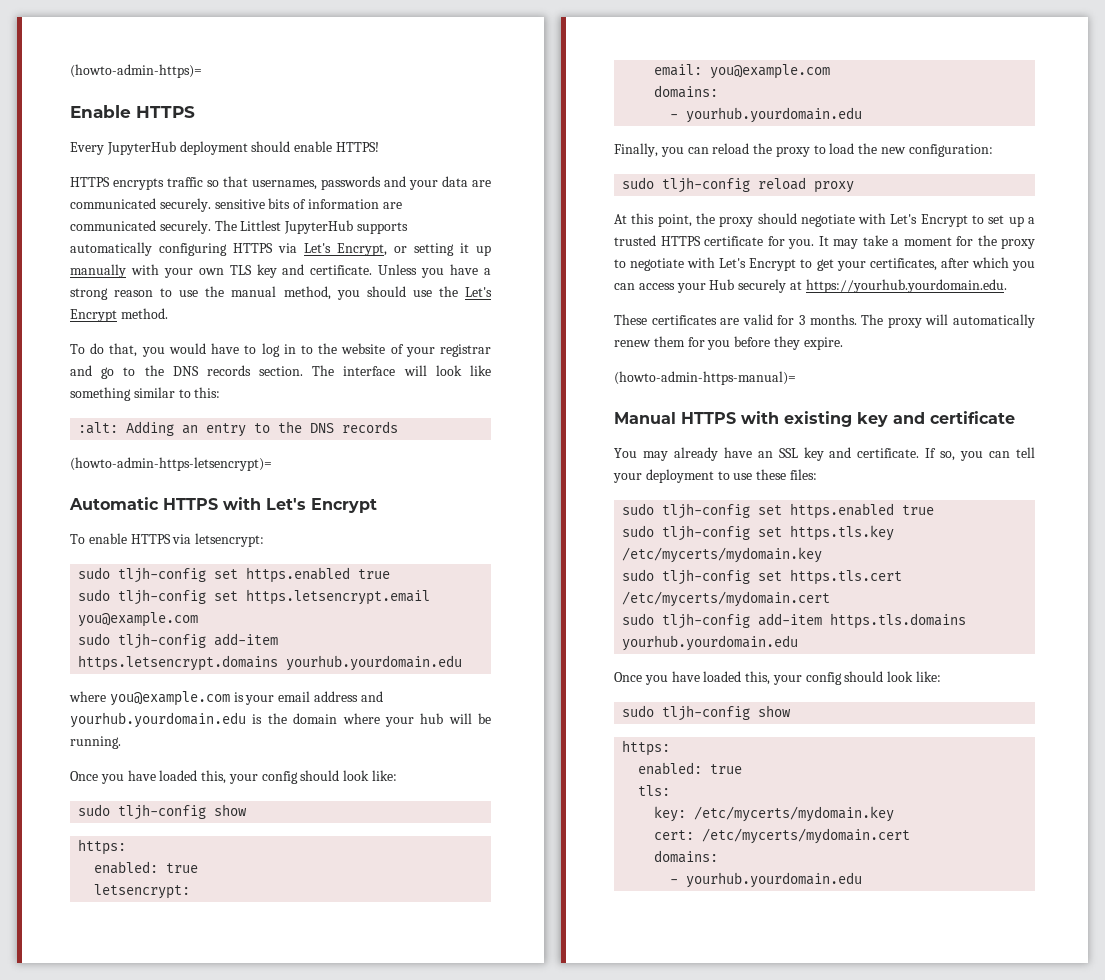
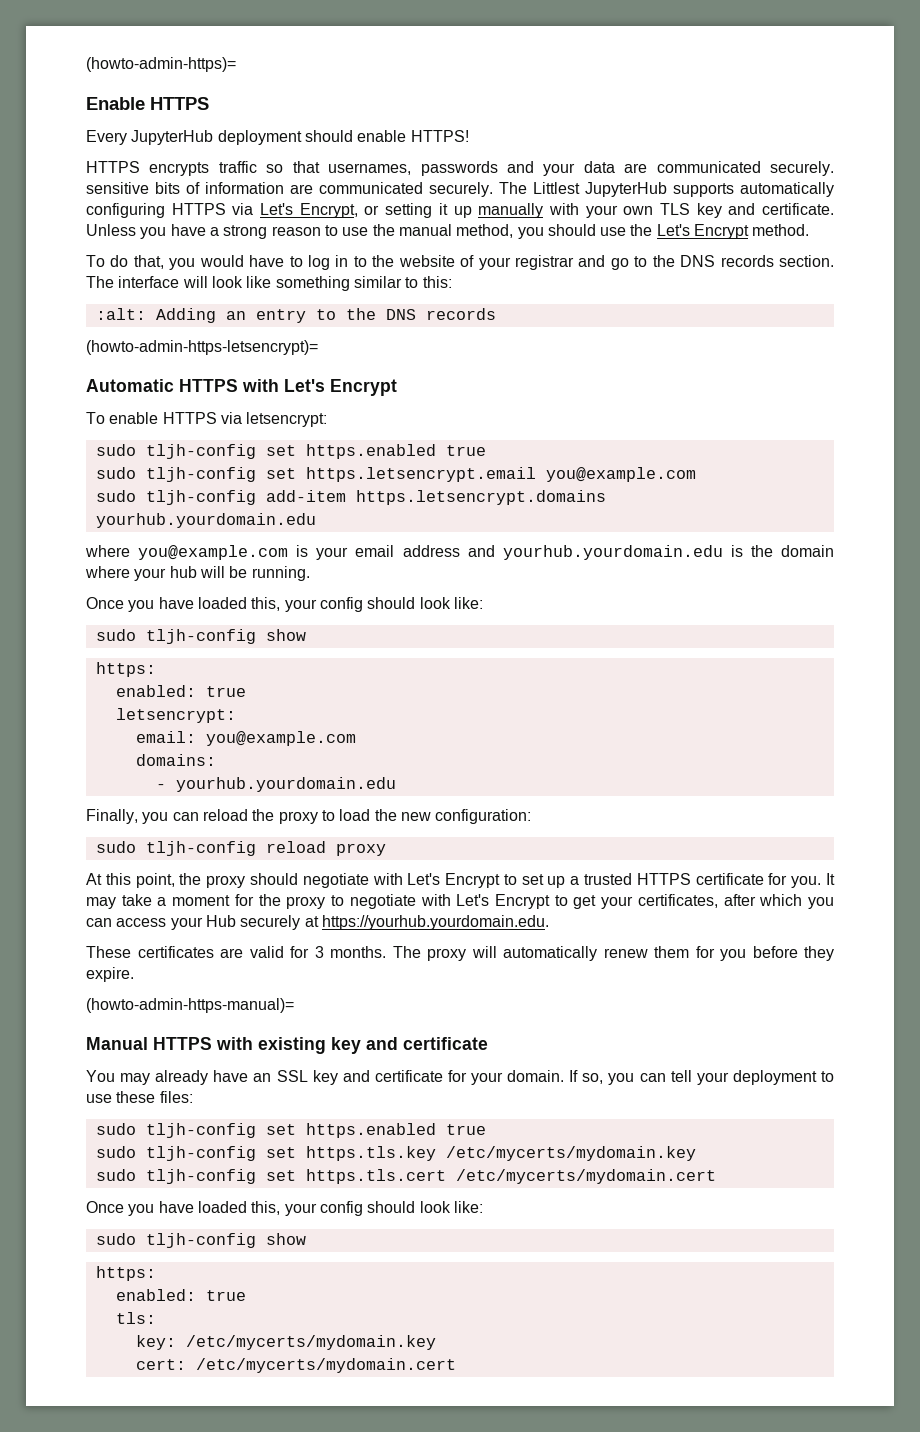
- You may already have an SSL key and certificate.
+ You may already have an SSL key and certificate for your domain.
- sudo tljh-config add-item https.tls.domains yourhub.yourdomain.edu
  cert: /etc/mycerts/mydomain.cert
- domains:
- - yourhub.yourdomain.edu

